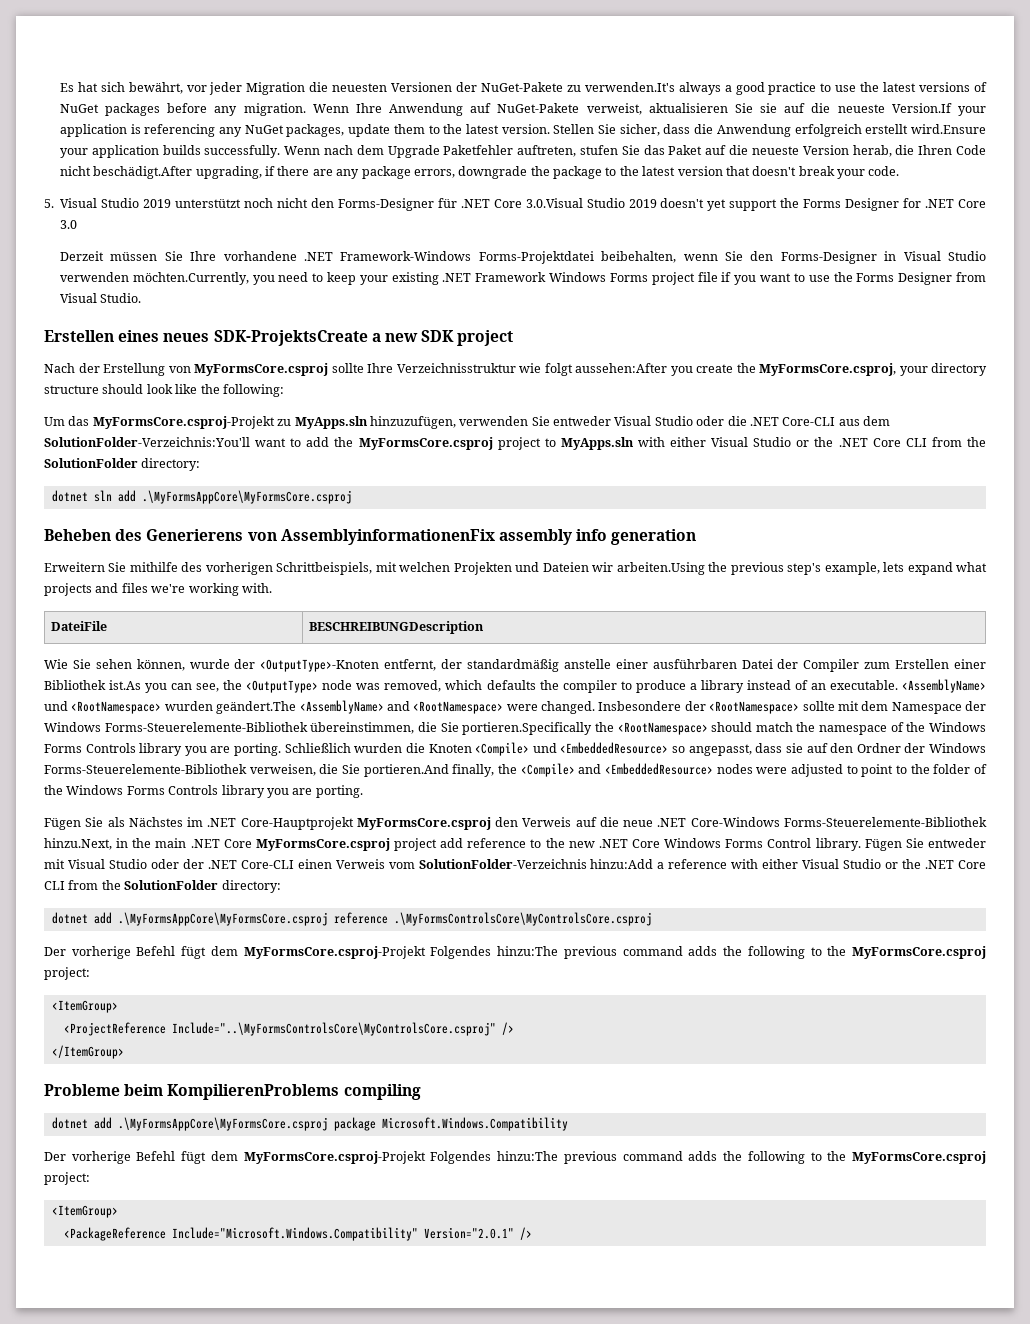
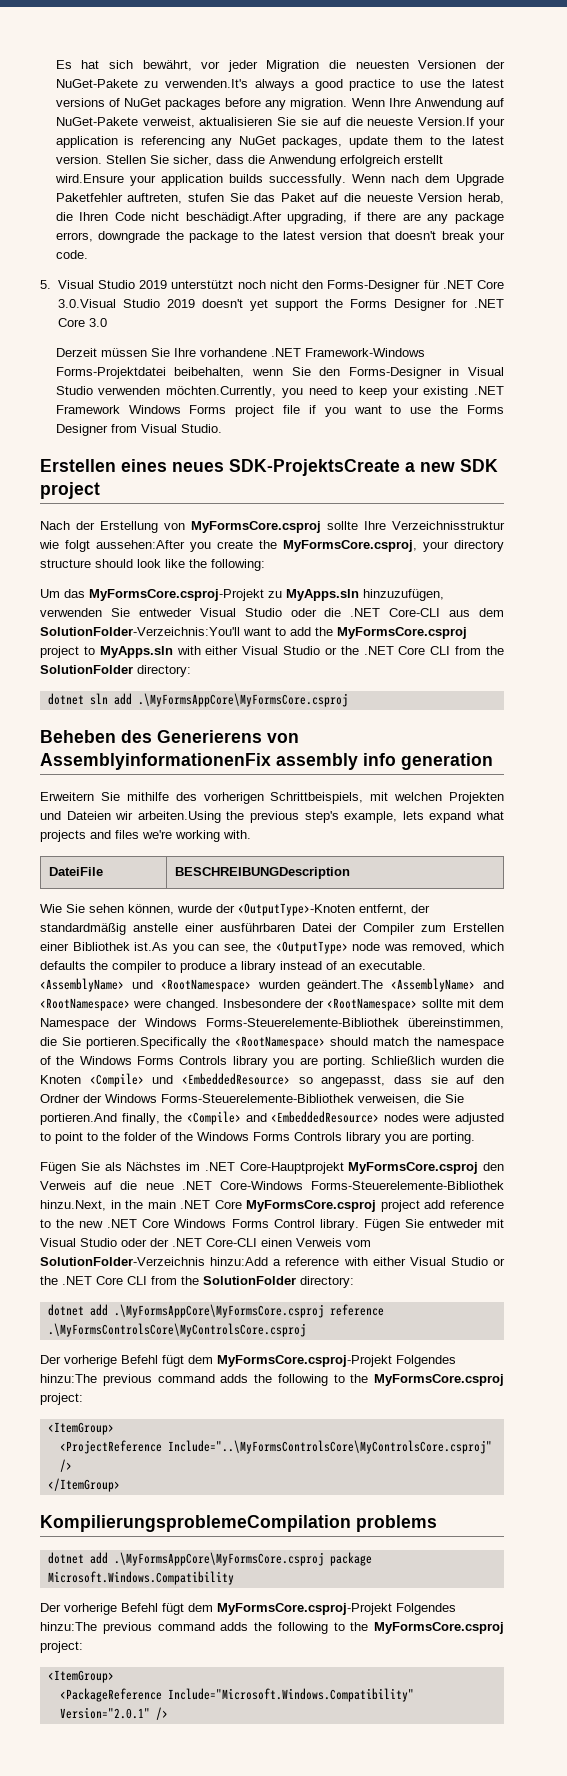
- Probleme beim KompilierenProblems compiling
+ KompilierungsproblemeCompilation problems

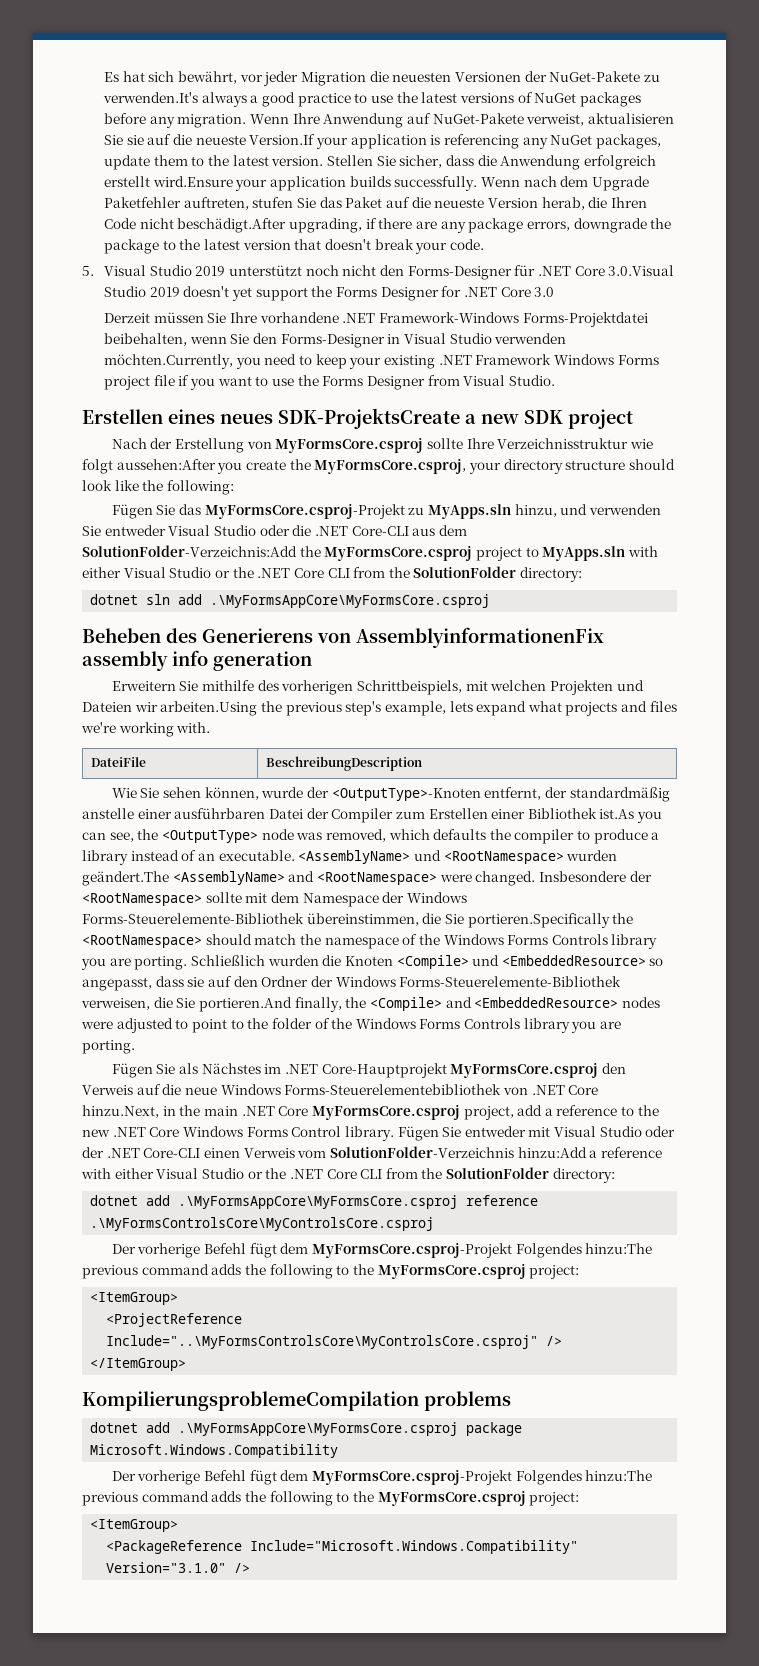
- Um das MyFormsCore.csproj-Projekt zu MyApps.sln hinzuzufügen, verwenden Sie entweder Visual Studio oder die .NET Core-CLI aus dem SolutionFolder-Verzeichnis:You'll want to add the MyFormsCore.csproj project to MyApps.sln with either Visual Studio or the .NET Core CLI from the SolutionFolder directory:
+ Fügen Sie das MyFormsCore.csproj-Projekt zu MyApps.sln hinzu, und verwenden Sie entweder Visual Studio oder die .NET Core-CLI aus dem SolutionFolder-Verzeichnis:Add the MyFormsCore.csproj project to MyApps.sln with either Visual Studio or the .NET Core CLI from the SolutionFolder directory:
- DateiFile | BESCHREIBUNGDescription
+ DateiFile | BeschreibungDescription
- Fügen Sie als Nächstes im .NET Core-Hauptprojekt MyFormsCore.csproj den Verweis auf die neue .NET Core-Windows Forms-Steuerelemente-Bibliothek hinzu.Next, in the main .NET Core MyFormsCore.csproj project add reference to the new .NET Core Windows Forms Control library.
+ Fügen Sie als Nächstes im .NET Core-Hauptprojekt MyFormsCore.csproj den Verweis auf die neue Windows Forms-Steuerelementebibliothek von .NET Core hinzu.Next, in the main .NET Core MyFormsCore.csproj project, add a reference to the new .NET Core Windows Forms Control library.
- <PackageReference Include="Microsoft.Windows.Compatibility" Version="2.0.1" />
+ <PackageReference Include="Microsoft.Windows.Compatibility" Version="3.1.0" />

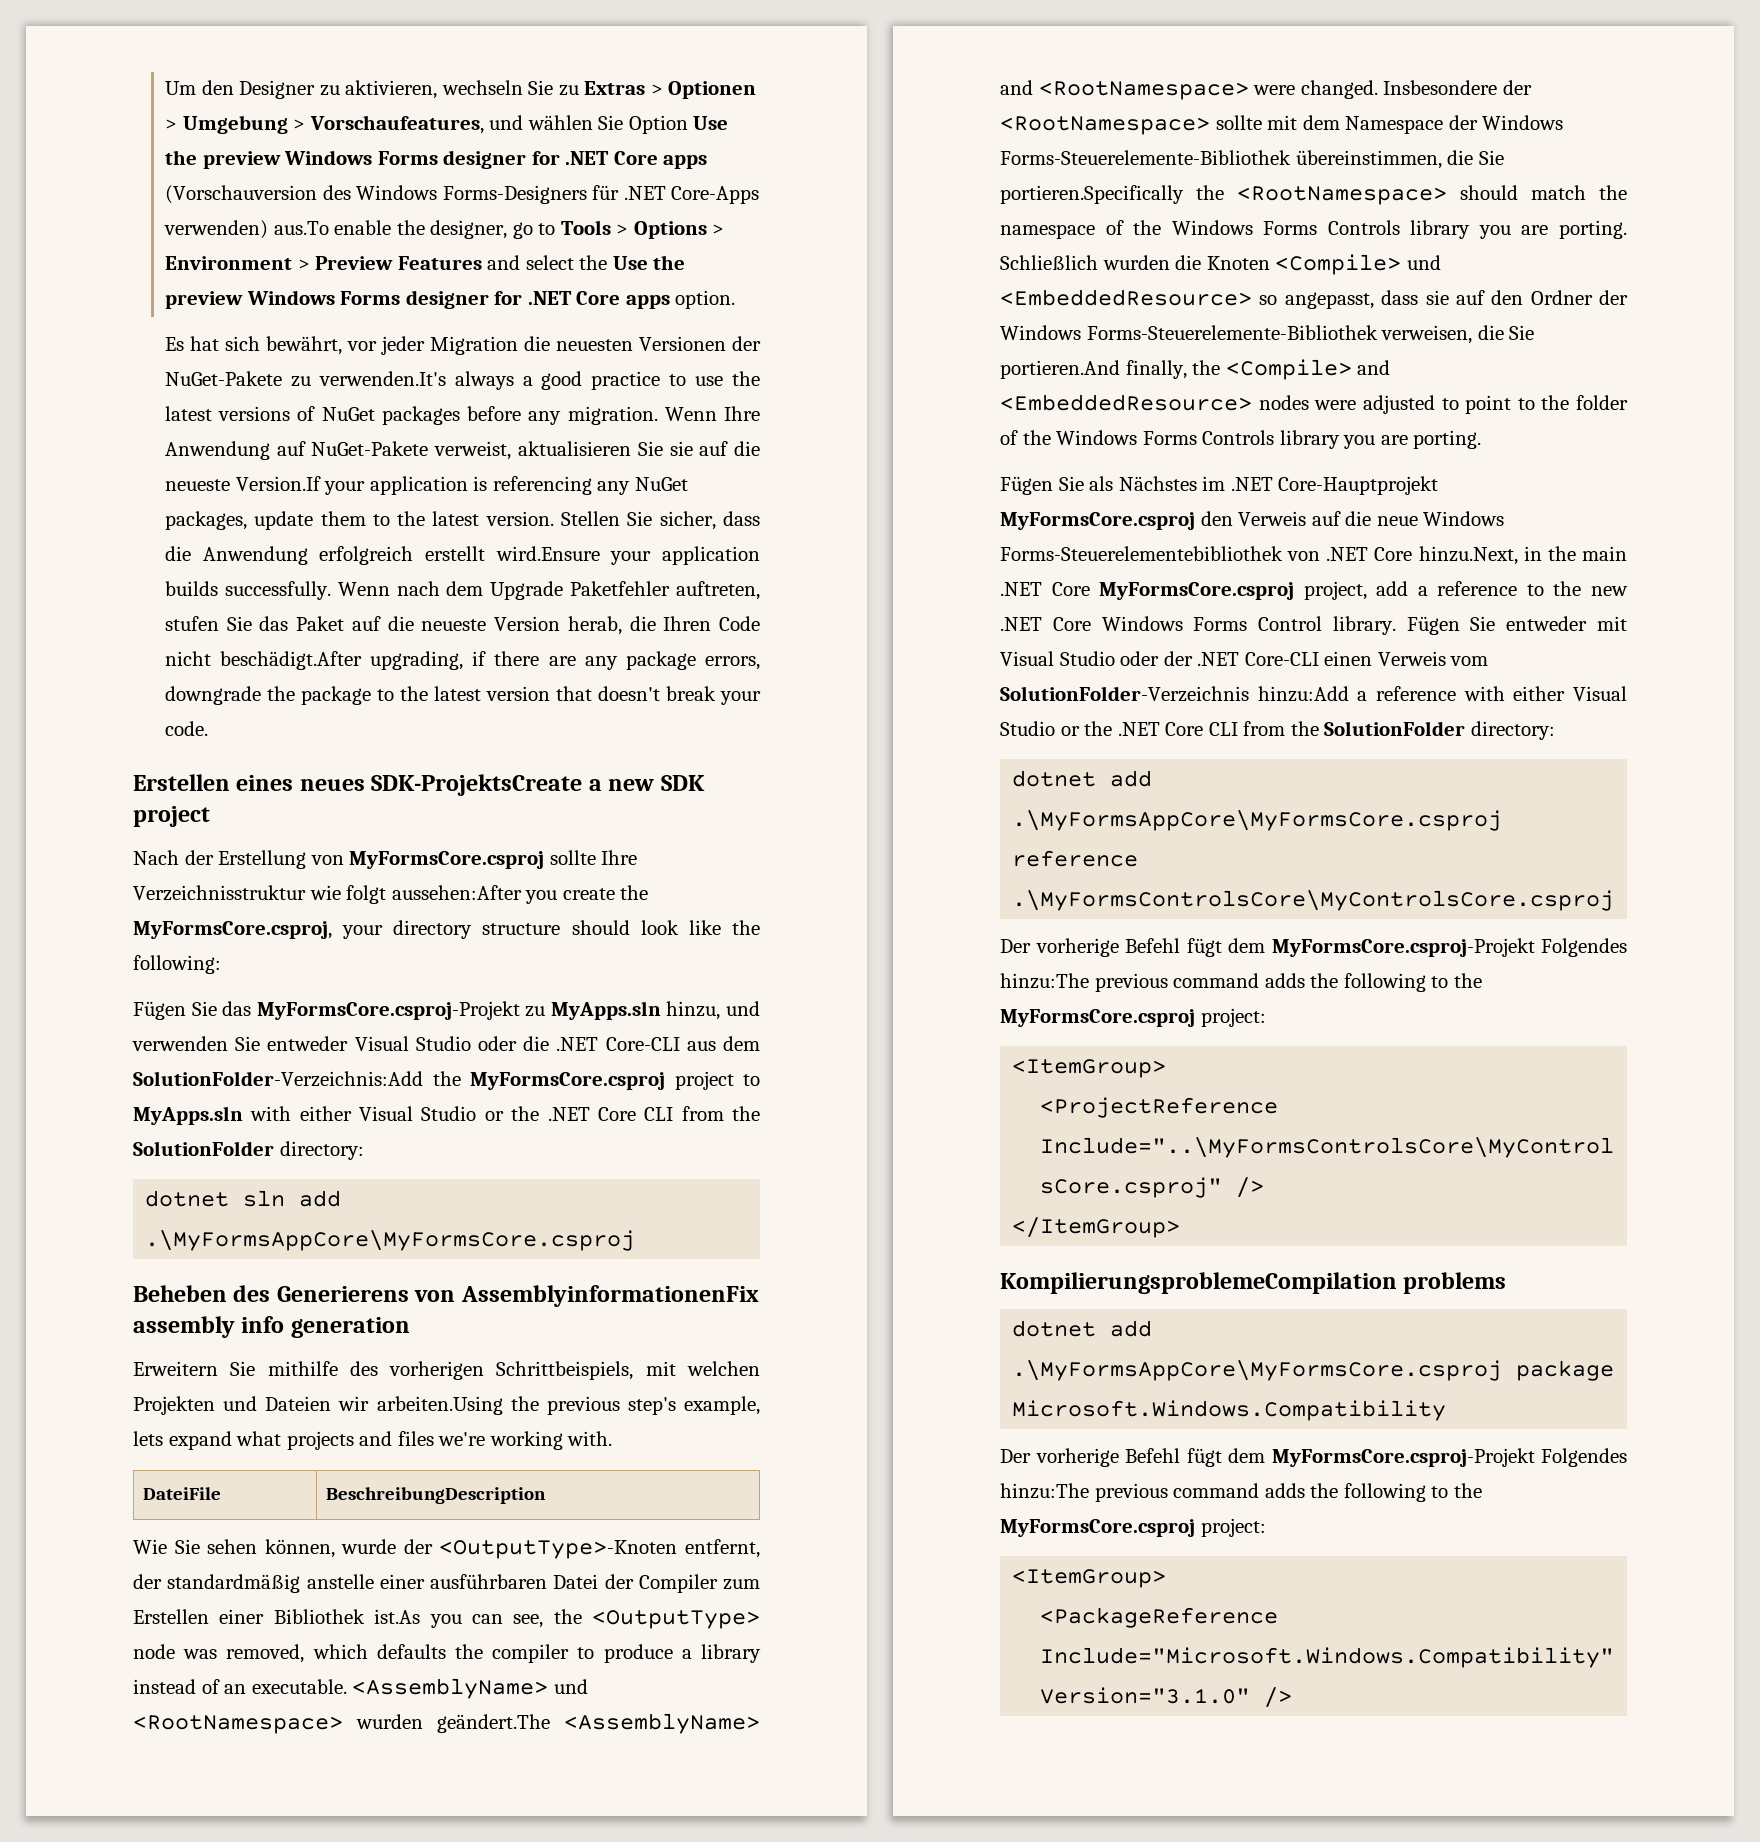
+ Um den Designer zu aktivieren, wechseln Sie zu Extras > Optionen > Umgebung > Vorschaufeatures, und wählen Sie Option Use the preview Windows Forms designer for .NET Core apps (Vorschauversion des Windows Forms-Designers für .NET Core-Apps verwenden) aus.To enable the designer, go to Tools > Options > Environment > Preview Features and select the Use the preview Windows Forms designer for .NET Core apps option.
- 5. Visual Studio 2019 unterstützt noch nicht den Forms-Designer für .NET Core 3.0.Visual Studio 2019 doesn't yet support the Forms Designer for .NET Core 3.0
- Derzeit müssen Sie Ihre vorhandene .NET Framework-Windows Forms-Projektdatei beibehalten, wenn Sie den Forms-Designer in Visual Studio verwenden möchten.Currently, you need to keep your existing .NET Framework Windows Forms project file if you want to use the Forms Designer from Visual Studio.

